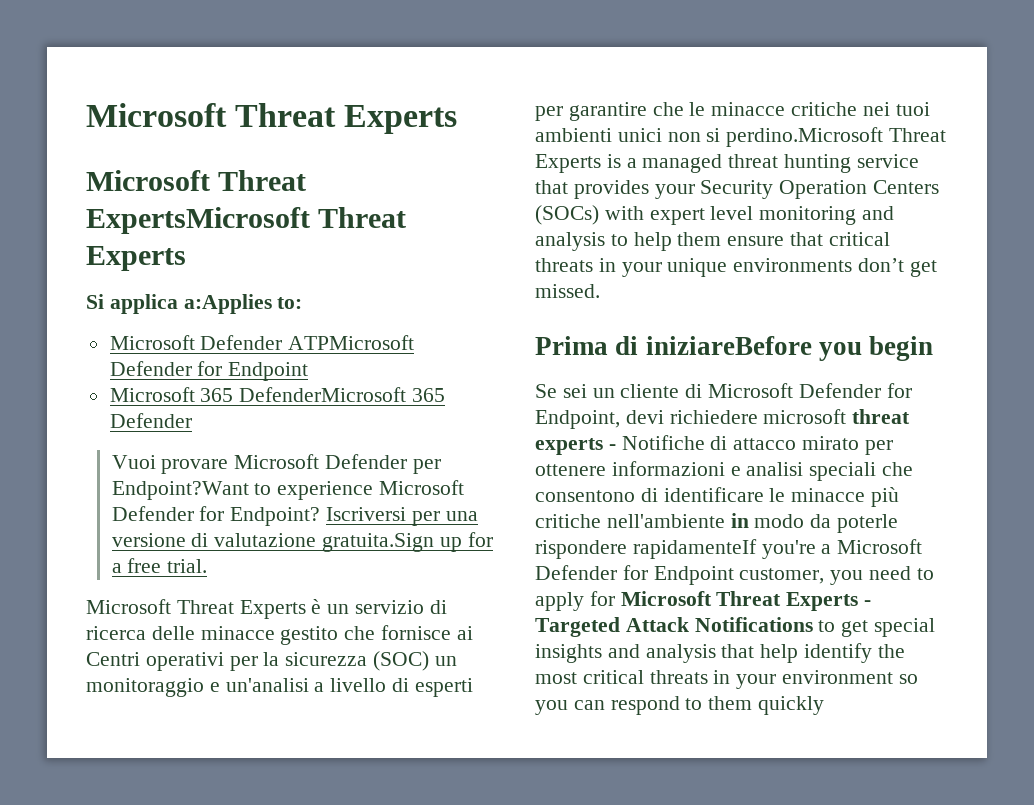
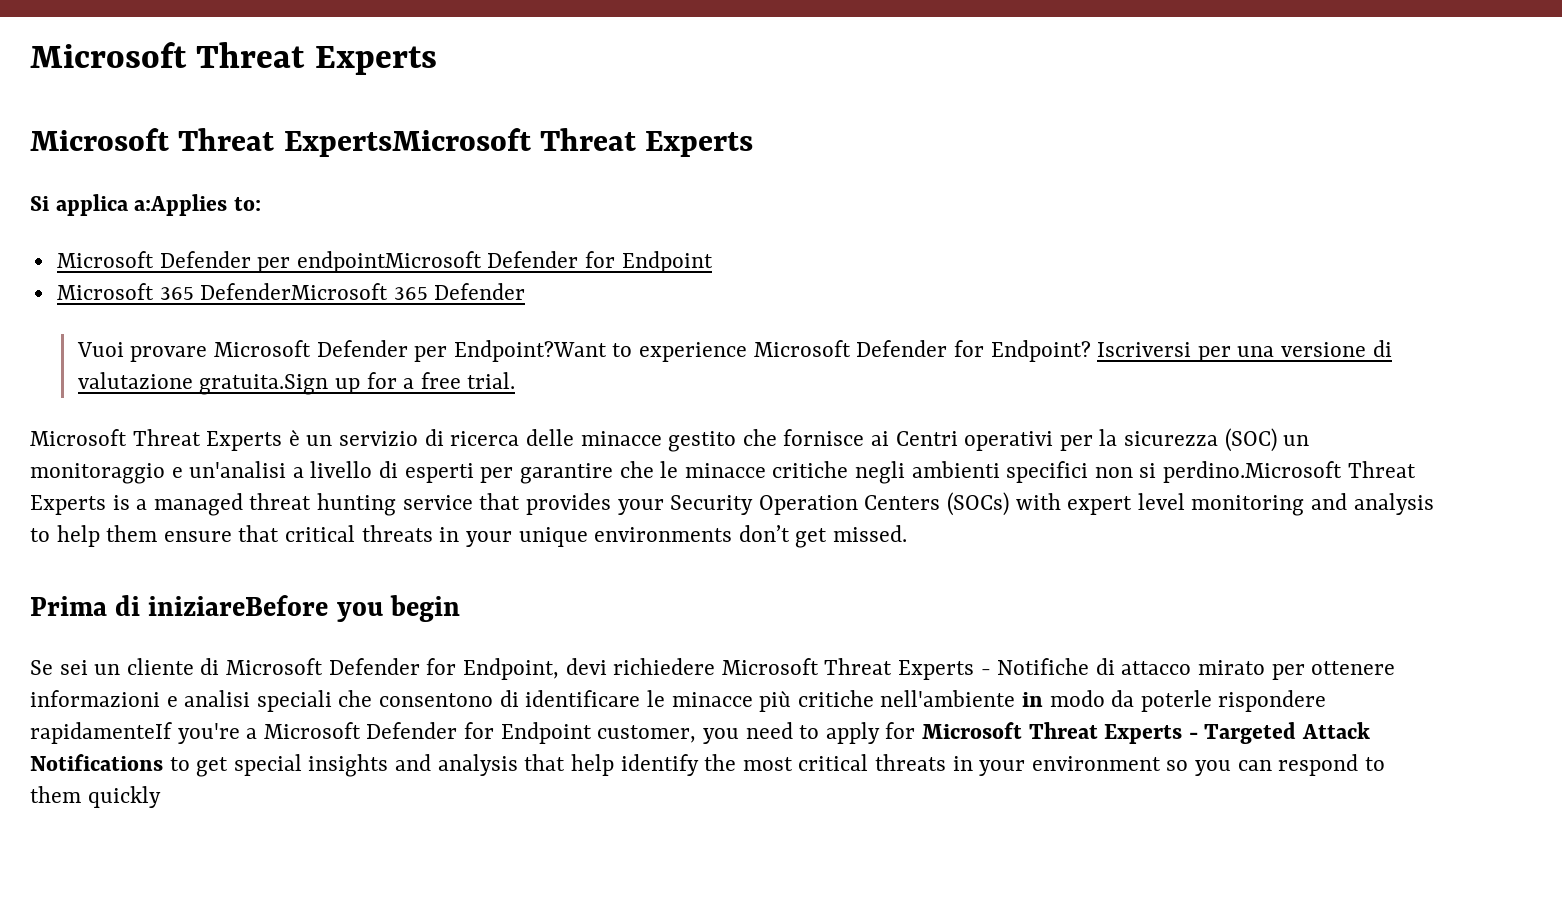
- Microsoft Defender ATPMicrosoft Defender for Endpoint
+ Microsoft Defender per endpointMicrosoft Defender for Endpoint
- Microsoft Threat Experts è un servizio di ricerca delle minacce gestito che fornisce ai Centri operativi per la sicurezza (SOC) un monitoraggio e un'analisi a livello di esperti per garantire che le minacce critiche nei tuoi ambienti unici non si perdino.Microsoft Threat Experts is a managed threat hunting service that provides your Security Operation Centers (SOCs) with expert level monitoring and analysis to help them ensure that critical threats in your unique environments don’t get missed.
+ Microsoft Threat Experts è un servizio di ricerca delle minacce gestito che fornisce ai Centri operativi per la sicurezza (SOC) un monitoraggio e un'analisi a livello di esperti per garantire che le minacce critiche negli ambienti specifici non si perdino.Microsoft Threat Experts is a managed threat hunting service that provides your Security Operation Centers (SOCs) with expert level monitoring and analysis to help them ensure that critical threats in your unique environments don’t get missed.
- Se sei un cliente di Microsoft Defender for Endpoint, devi richiedere microsoft threat experts - Notifiche di attacco mirato per ottenere informazioni e analisi speciali che consentono di identificare le minacce più critiche nell'ambiente in modo da poterle rispondere rapidamenteIf you're a Microsoft Defender for Endpoint customer, you need to apply for Microsoft Threat Experts - Targeted Attack Notifications to get special insights and analysis that help identify the most critical threats in your environment so you can respond to them quickly
+ Se sei un cliente di Microsoft Defender for Endpoint, devi richiedere Microsoft Threat Experts - Notifiche di attacco mirato per ottenere informazioni e analisi speciali che consentono di identificare le minacce più critiche nell'ambiente in modo da poterle rispondere rapidamenteIf you're a Microsoft Defender for Endpoint customer, you need to apply for Microsoft Threat Experts - Targeted Attack Notifications to get special insights and analysis that help identify the most critical threats in your environment so you can respond to them quickly

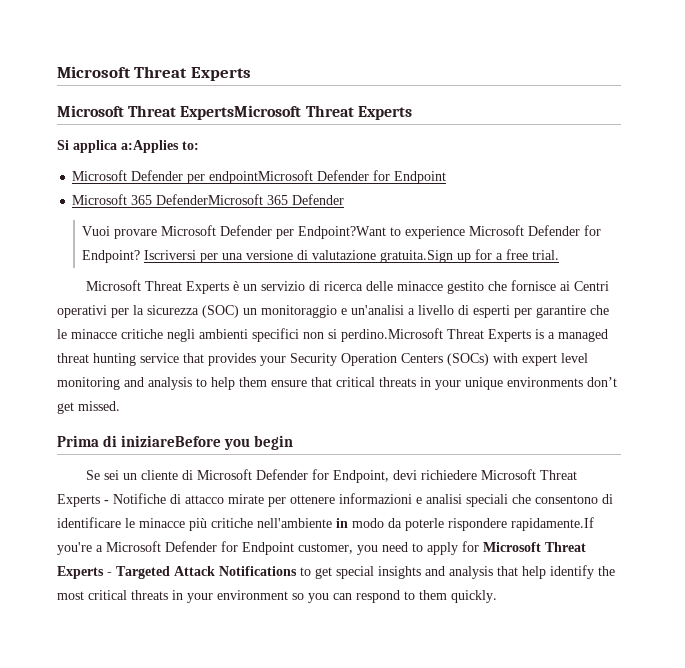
- Se sei un cliente di Microsoft Defender for Endpoint, devi richiedere Microsoft Threat Experts - Notifiche di attacco mirato per ottenere informazioni e analisi speciali che consentono di identificare le minacce più critiche nell'ambiente in modo da poterle rispondere rapidamenteIf you're a Microsoft Defender for Endpoint customer, you need to apply for Microsoft Threat Experts - Targeted Attack Notifications to get special insights and analysis that help identify the most critical threats in your environment so you can respond to them quickly
+ Se sei un cliente di Microsoft Defender for Endpoint, devi richiedere Microsoft Threat Experts - Notifiche di attacco mirate per ottenere informazioni e analisi speciali che consentono di identificare le minacce più critiche nell'ambiente in modo da poterle rispondere rapidamente.If you're a Microsoft Defender for Endpoint customer, you need to apply for Microsoft Threat Experts - Targeted Attack Notifications to get special insights and analysis that help identify the most critical threats in your environment so you can respond to them quickly.

